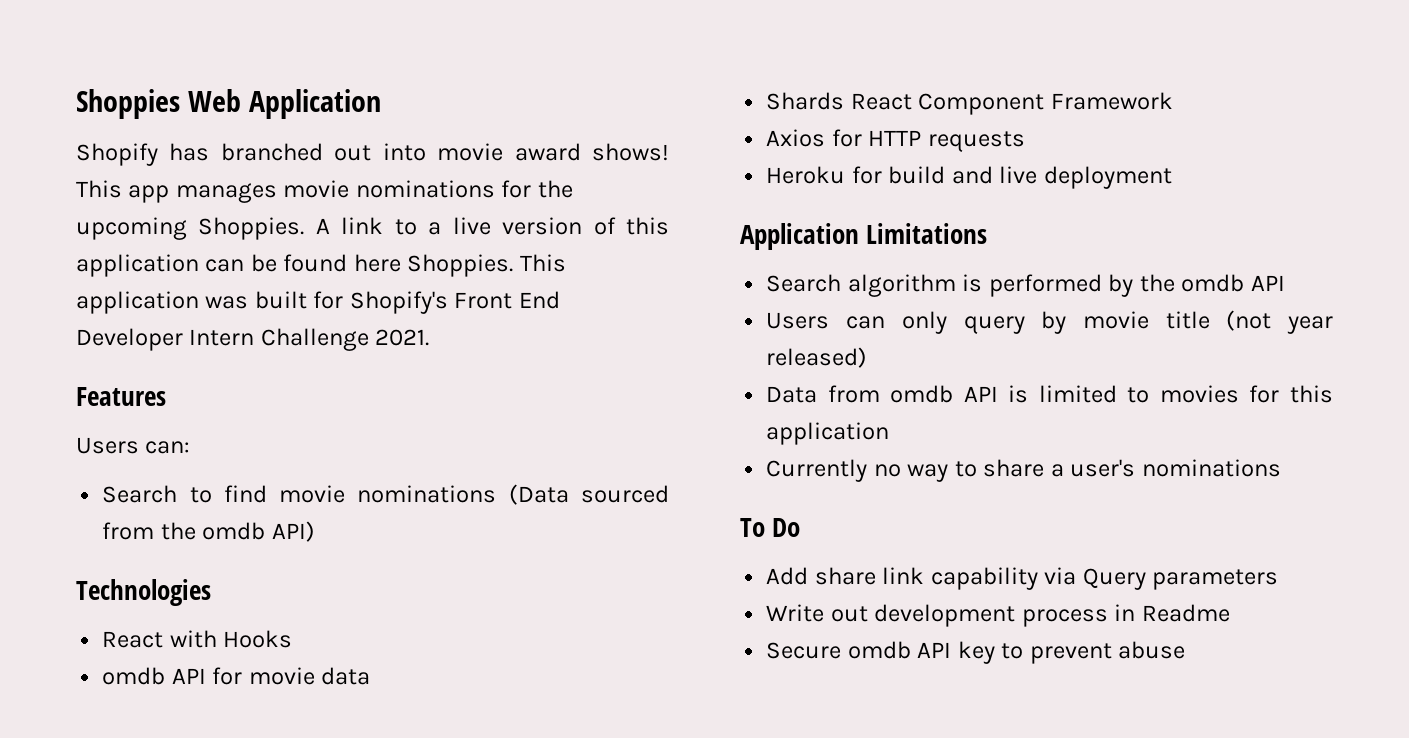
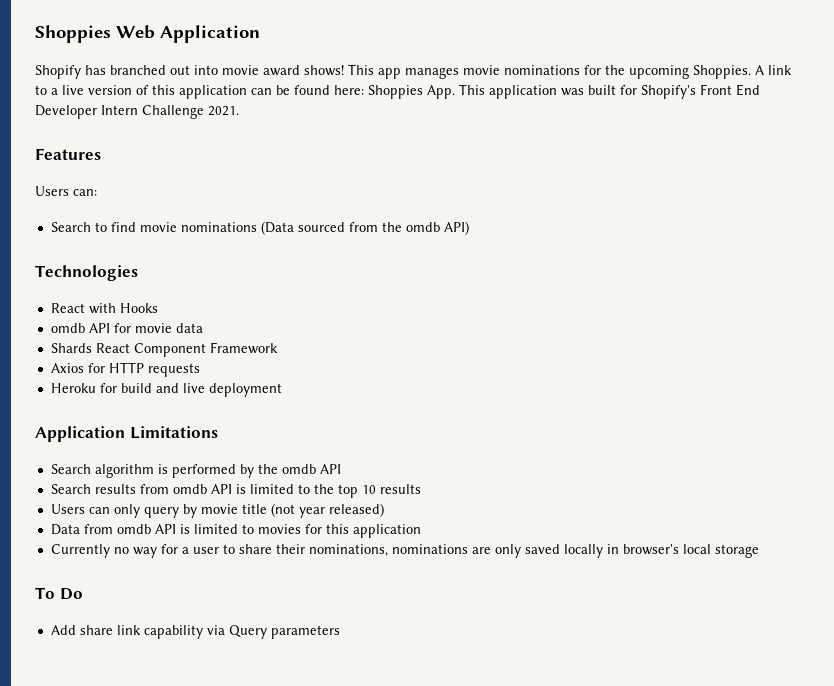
- A link to a live version of this application can be found here Shoppies. This application was built for Shopify's Front End Developer Intern Challenge 2021.
+ A link to a live version of this application can be found here: Shoppies App. This application was built for Shopify's Front End Developer Intern Challenge 2021.
+ Search results from omdb API is limited to the top 10 results
- Currently no way to share a user's nominations
+ Currently no way for a user to share their nominations, nominations are only saved locally in browser's local storage
- Write out development process in Readme
- Secure omdb API key to prevent abuse

